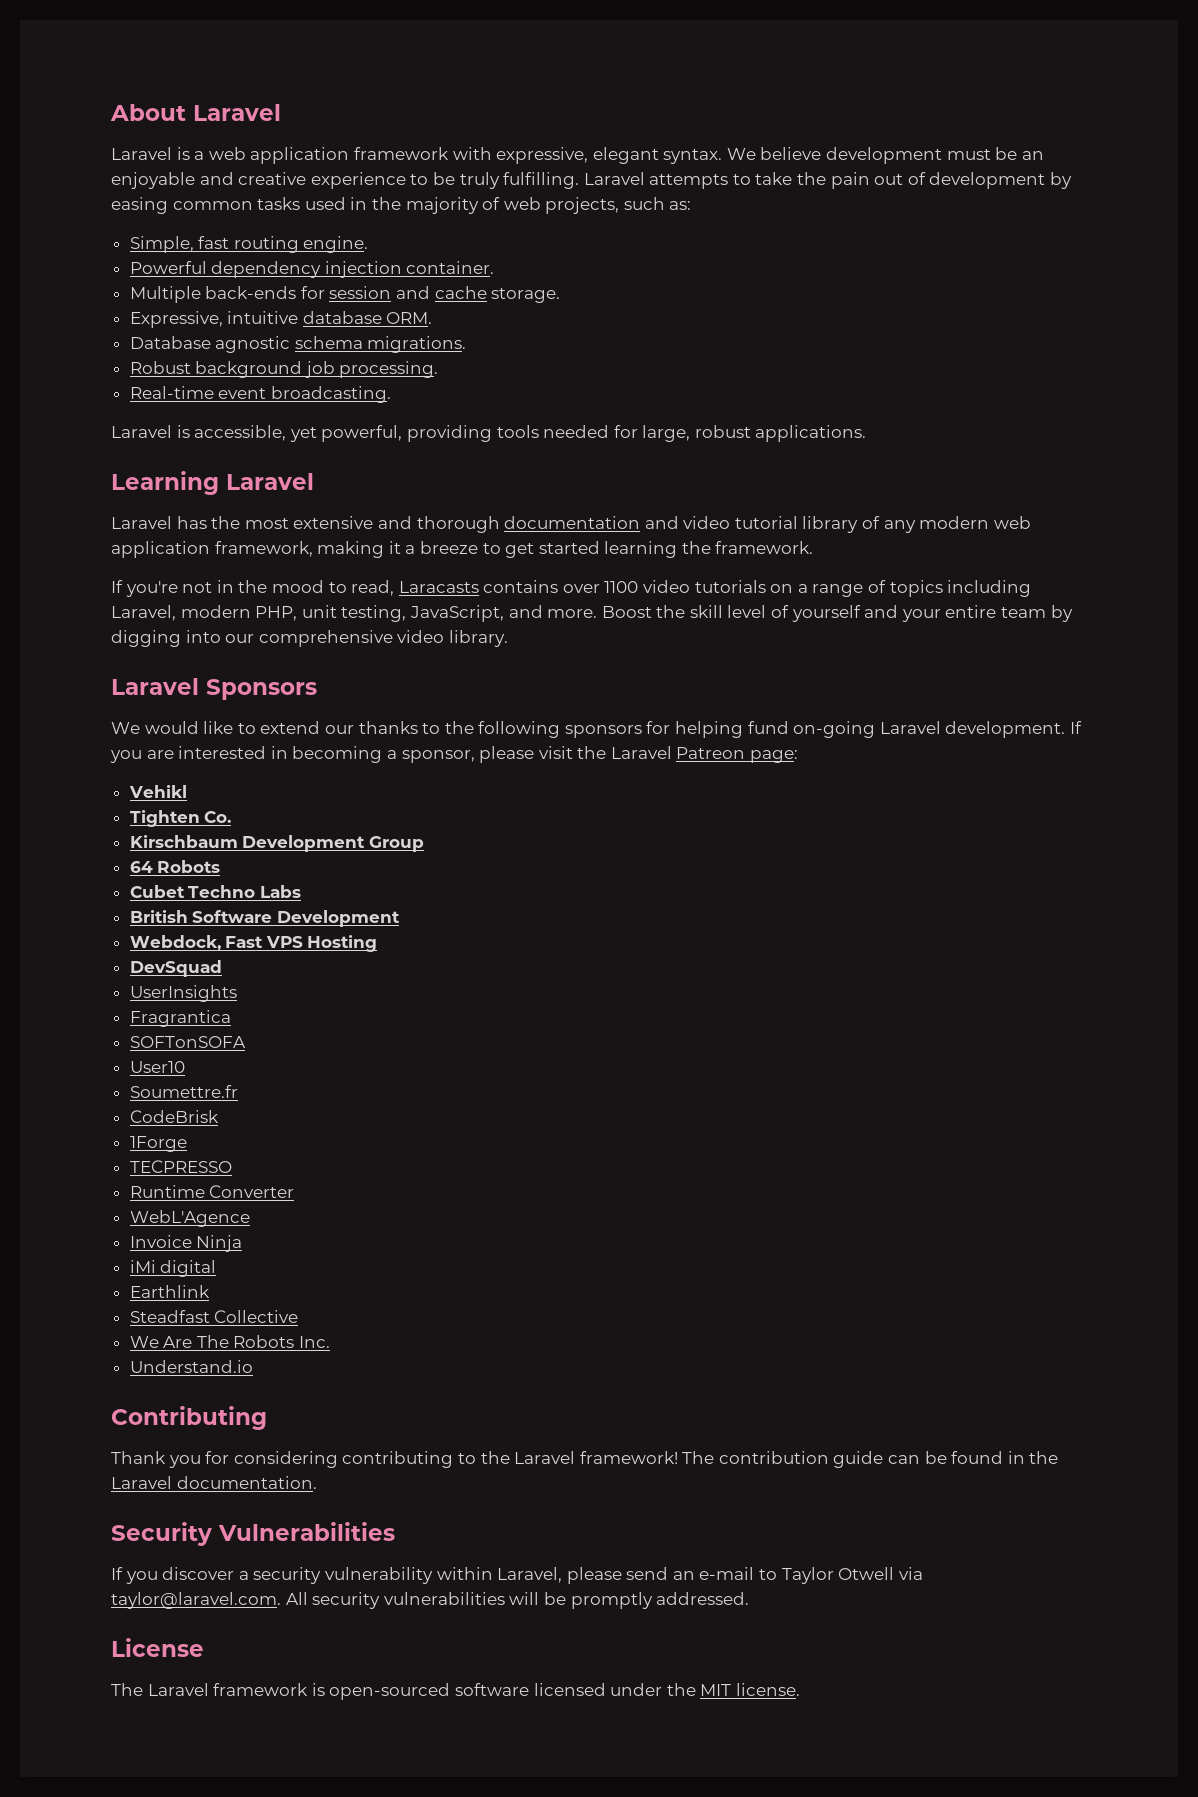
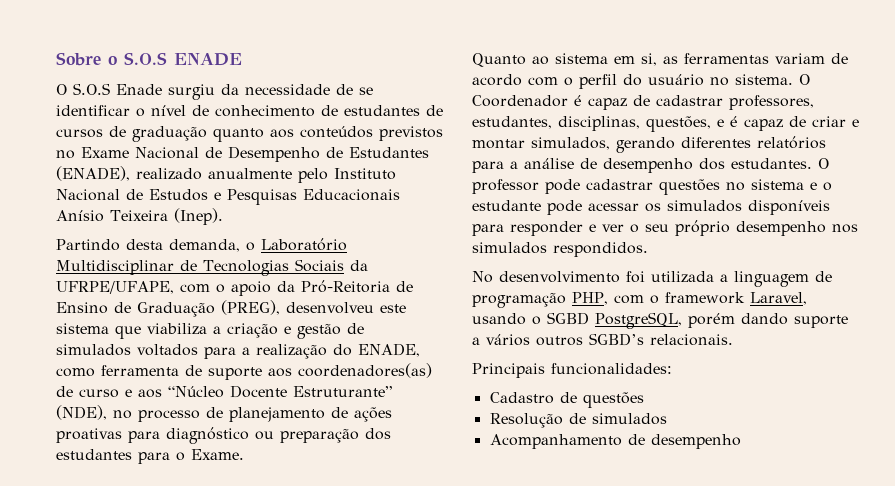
- About Laravel
- Laravel is a web application framework with expressive, elegant syntax. We believe development must be an enjoyable and creative experience to be truly fulfilling. Laravel attempts to take the pain out of development by easing common tasks used in the majority of web projects, such as:
- Simple, fast routing engine.
- Powerful dependency injection container.
- Multiple back-ends for session and cache storage.
- Expressive, intuitive database ORM.
- Database agnostic schema migrations.
- Robust background job processing.
- Real-time event broadcasting.
- Laravel is accessible, yet powerful, providing tools needed for large, robust applications.
- Learning Laravel
- Laravel has the most extensive and thorough documentation and video tutorial library of any modern web application framework, making it a breeze to get started learning the framework.
- If you're not in the mood to read, Laracasts contains over 1100 video tutorials on a range of topics including Laravel, modern PHP, unit testing, JavaScript, and more. Boost the skill level of yourself and your entire team by digging into our comprehensive video library.
- Laravel Sponsors
- We would like to extend our thanks to the following sponsors for helping fund on-going Laravel development. If you are interested in becoming a sponsor, please visit the Laravel Patreon page:
- Vehikl
- Tighten Co.
- Kirschbaum Development Group
- 64 Robots
- Cubet Techno Labs
- British Software Development
- Webdock, Fast VPS Hosting
- DevSquad
- UserInsights
- Fragrantica
- SOFTonSOFA
- User10
- Soumettre.fr
- CodeBrisk
- 1Forge
- TECPRESSO
- Runtime Converter
- WebL'Agence
- Invoice Ninja
- iMi digital
- Earthlink
- Steadfast Collective
- We Are The Robots Inc.
- Understand.io
- Contributing
- Thank you for considering contributing to the Laravel framework! The contribution guide can be found in the Laravel documentation.
- Security Vulnerabilities
- If you discover a security vulnerability within Laravel, please send an e-mail to Taylor Otwell via taylor@laravel.com. All security vulnerabilities will be promptly addressed.
- License
- The Laravel framework is open-sourced software licensed under the MIT license.
+ Sobre o S.O.S ENADE
+ O S.O.S Enade surgiu da necessidade de se identificar o nível de conhecimento de estudantes de cursos de graduação quanto aos conteúdos previstos no Exame Nacional de Desempenho de Estudantes (ENADE), realizado anualmente pelo Instituto Nacional de Estudos e Pesquisas Educacionais Anísio Teixeira (Inep).
+ Partindo desta demanda, o Laboratório Multidisciplinar de Tecnologias Sociais da UFRPE/UFAPE, com o apoio da Pró-Reitoria de Ensino de Graduação (PREG), desenvolveu este sistema que viabiliza a criação e gestão de simulados voltados para a realização do ENADE, como ferramenta de suporte aos coordenadores(as) de curso e aos “Núcleo Docente Estruturante” (NDE), no processo de planejamento de ações proativas para diagnóstico ou preparação dos estudantes para o Exame.
+ Quanto ao sistema em si, as ferramentas variam de acordo com o perfil do usuário no sistema. O Coordenador é capaz de cadastrar professores, estudantes, disciplinas, questões, e é capaz de criar e montar simulados, gerando diferentes relatórios para a análise de desempenho dos estudantes. O professor pode cadastrar questões no sistema e o estudante pode acessar os simulados disponíveis para responder e ver o seu próprio desempenho nos simulados respondidos.
+ No desenvolvimento foi utilizada a linguagem de programação PHP, com o framework Laravel, usando o SGBD PostgreSQL, porém dando suporte a vários outros SGBD’s relacionais.
+ Principais funcionalidades:
+ Cadastro de questões
+ Resolução de simulados
+ Acompanhamento de desempenho

